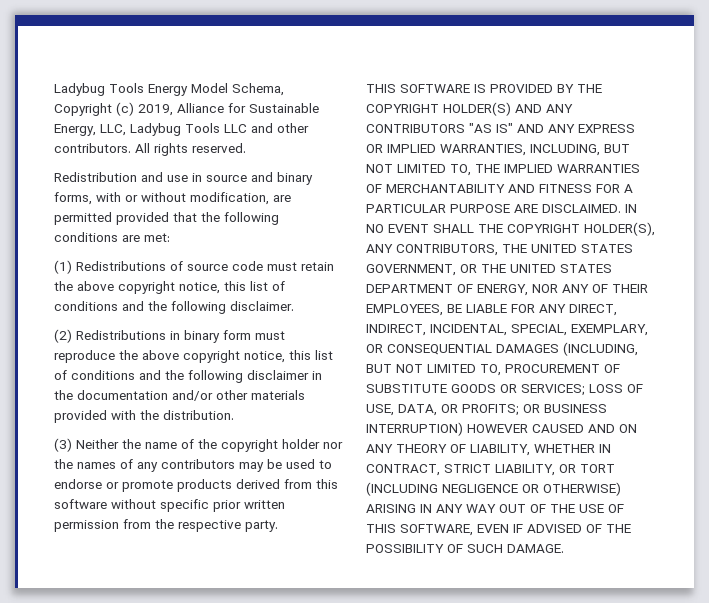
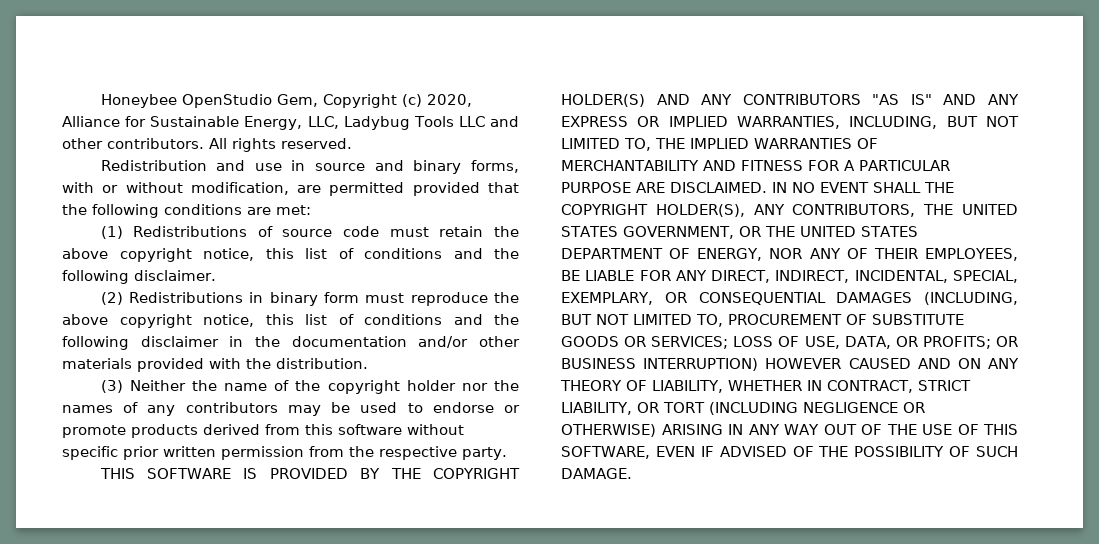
- Ladybug Tools Energy Model Schema, Copyright (c) 2019, Alliance for Sustainable Energy, LLC, Ladybug Tools LLC and other contributors.
+ Honeybee OpenStudio Gem, Copyright (c) 2020, Alliance for Sustainable Energy, LLC, Ladybug Tools LLC and other contributors.

